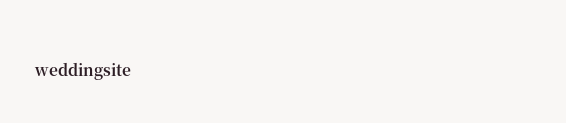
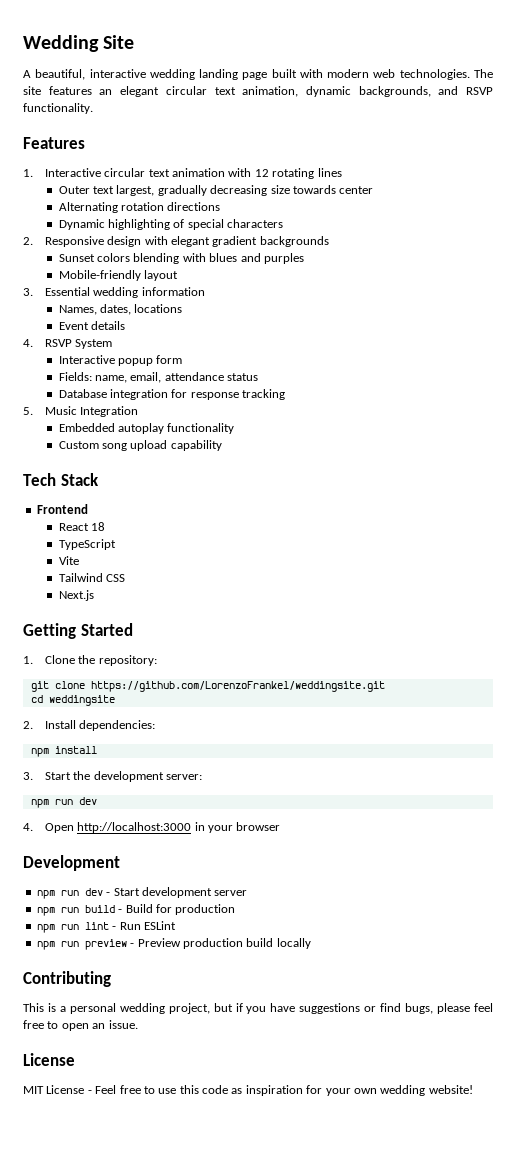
- weddingsite
+ Wedding Site
+ A beautiful, interactive wedding landing page built with modern web technologies. The site features an elegant circular text animation, dynamic backgrounds, and RSVP functionality.
+ Features
+ 1. Interactive circular text animation with 12 rotating lines
+ Outer text largest, gradually decreasing size towards center
+ Alternating rotation directions
+ Dynamic highlighting of special characters
+ 2. Responsive design with elegant gradient backgrounds
+ Sunset colors blending with blues and purples
+ Mobile-friendly layout
+ 3. Essential wedding information
+ Names, dates, locations
+ Event details
+ 4. RSVP System
+ Interactive popup form
+ Fields: name, email, attendance status
+ Database integration for response tracking
+ 5. Music Integration
+ Embedded autoplay functionality
+ Custom song upload capability
+ Tech Stack
+ Frontend
+ React 18
+ TypeScript
+ Vite
+ Tailwind CSS
+ Next.js
+ Getting Started
+ 1. Clone the repository:
+ git clone https://github.com/LorenzoFrankel/weddingsite.git
+ cd weddingsite
+ 2. Install dependencies:
+ npm install
+ 3. Start the development server:
+ npm run dev
+ 4. Open http://localhost:3000 in your browser
+ Development
+ npm run dev - Start development server
+ npm run build - Build for production
+ npm run lint - Run ESLint
+ npm run preview - Preview production build locally
+ Contributing
+ This is a personal wedding project, but if you have suggestions or find bugs, please feel free to open an issue.
+ License
+ MIT License - Feel free to use this code as inspiration for your own wedding website!

